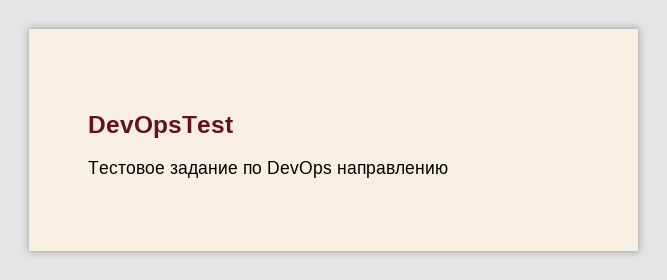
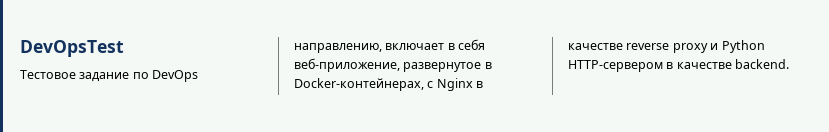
- Тестовое задание по DevOps направлению
+ Тестовое задание по DevOps направлению, включает в себя веб-приложение, развернутое в Docker-контейнерах, с Nginx в качестве reverse proxy и Python HTTP-сервером в качестве backend.

